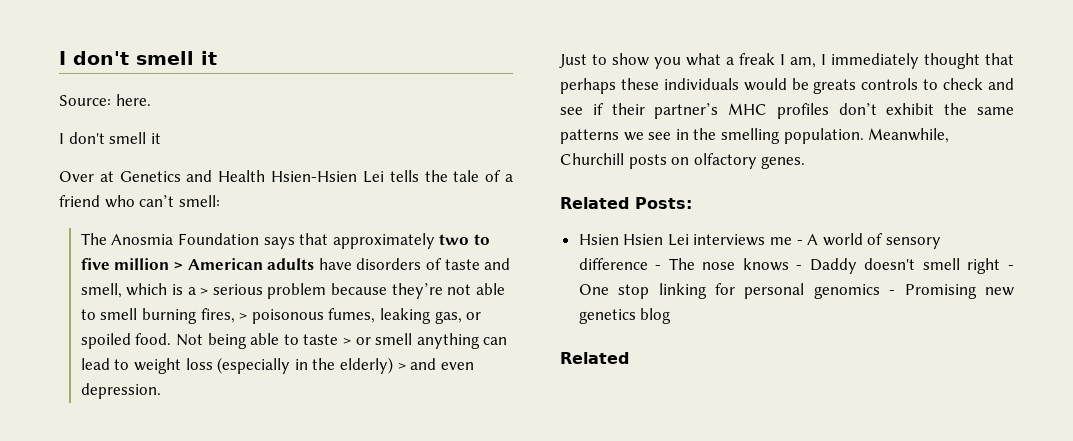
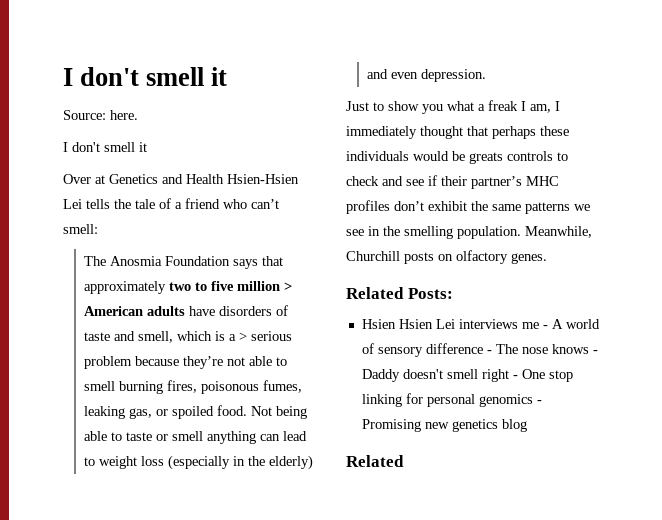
- The Anosmia Foundation says that approximately two to five million > American adults have disorders of taste and smell, which is a > serious problem because they’re not able to smell burning fires, > poisonous fumes, leaking gas, or spoiled food.
+ The Anosmia Foundation says that approximately two to five million > American adults have disorders of taste and smell, which is a > serious problem because they’re not able to smell burning fires, poisonous fumes, leaking gas, or spoiled food.
- Not being able to taste > or smell anything can lead to weight loss (especially in the elderly) > and even depression.
+ Not being able to taste or smell anything can lead to weight loss (especially in the elderly) and even depression.

